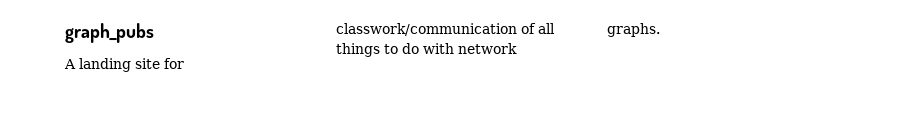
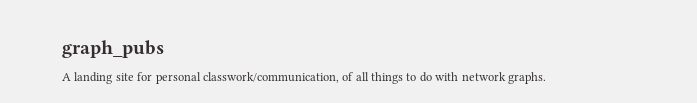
- A landing site for classwork/communication of all things to do with network graphs.
+ A landing site for personal classwork/communication, of all things to do with network graphs.

